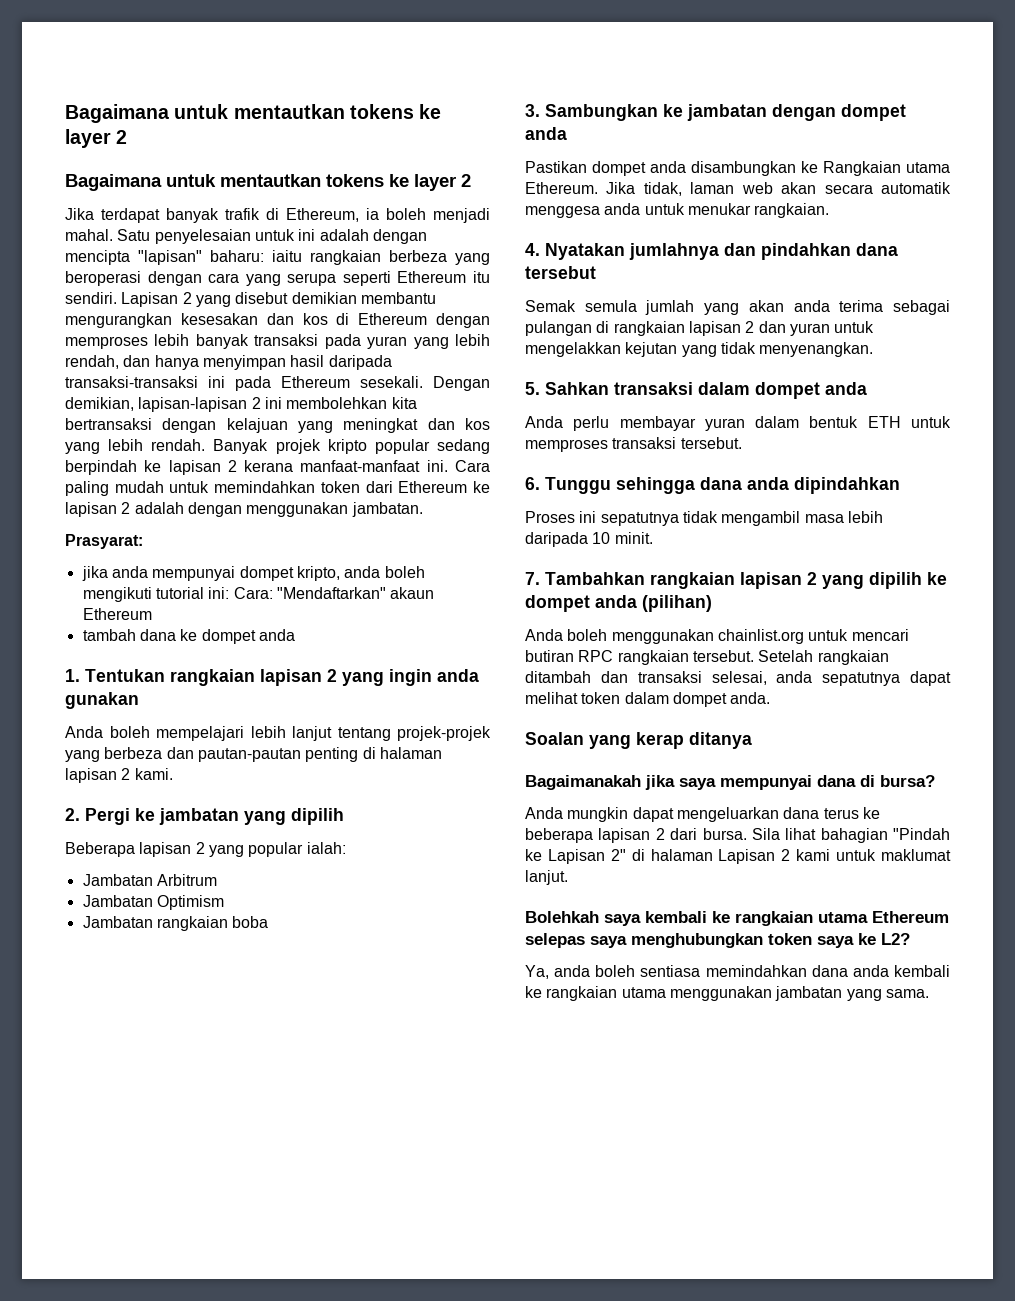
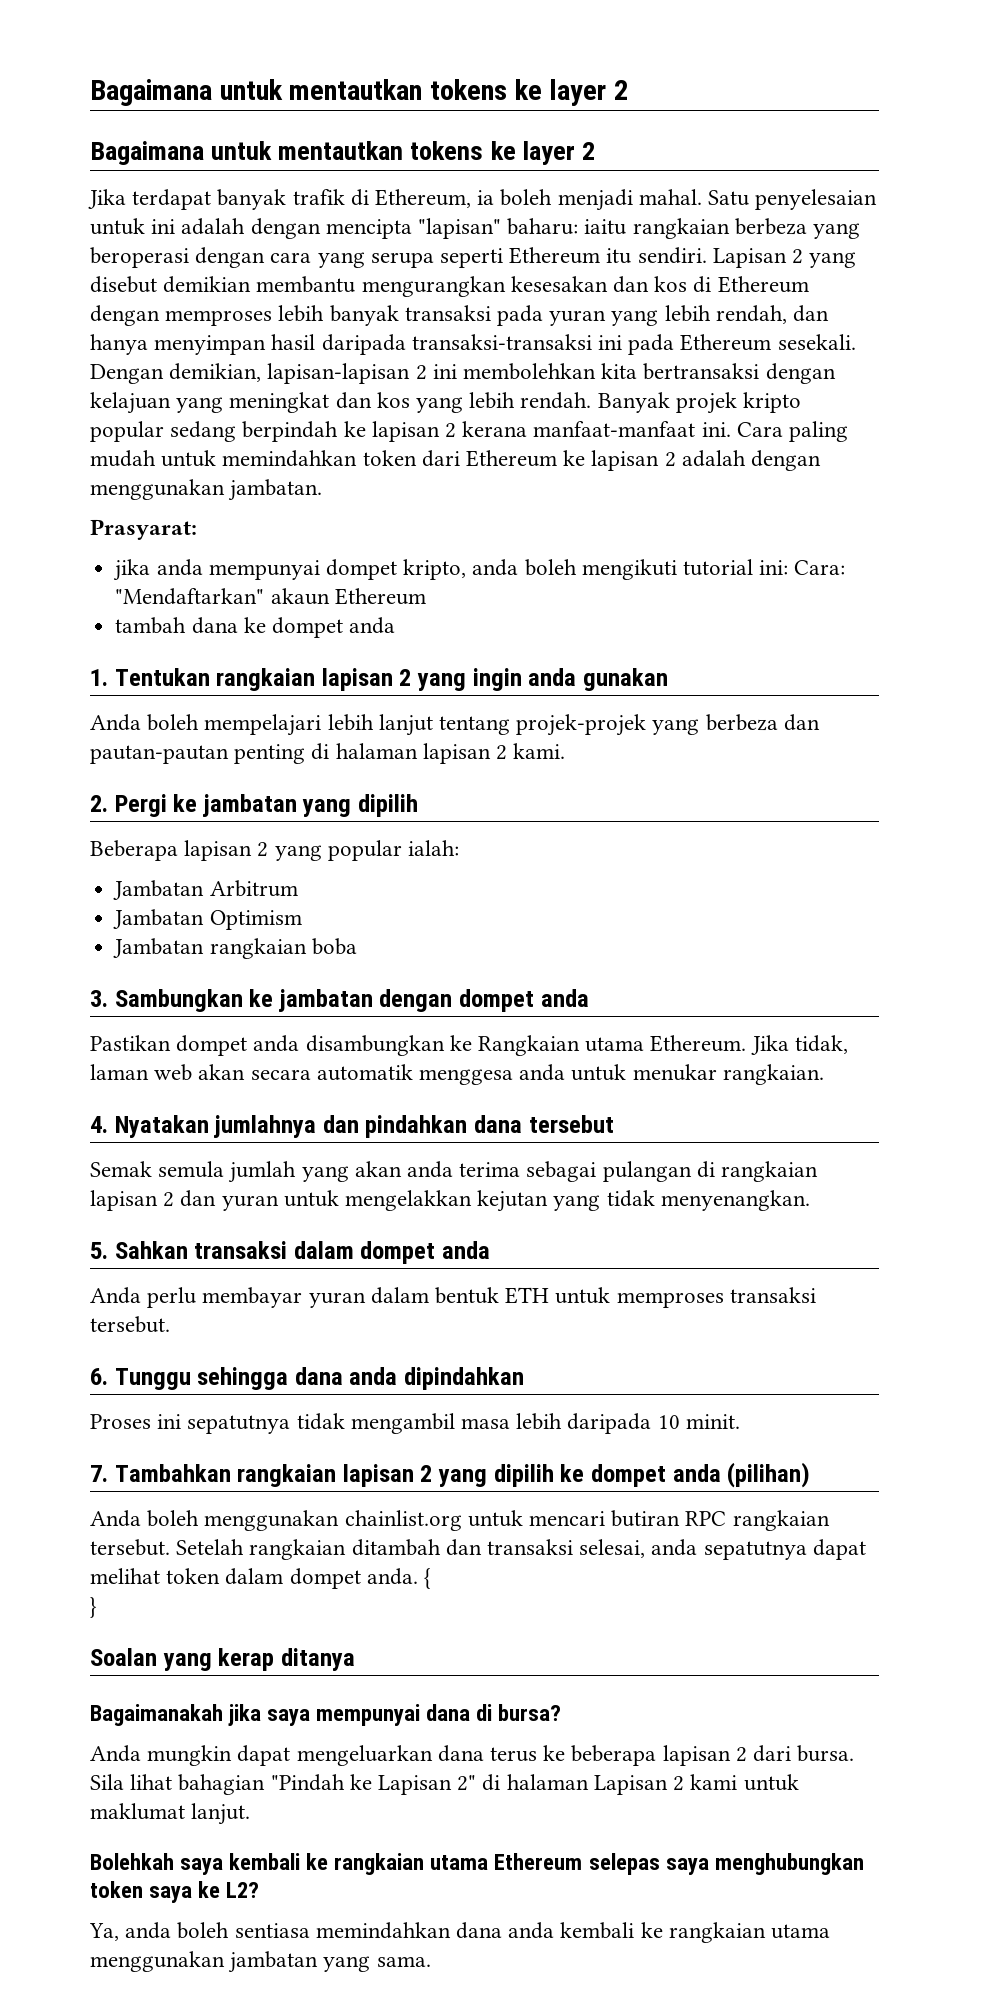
+ {
+ }

